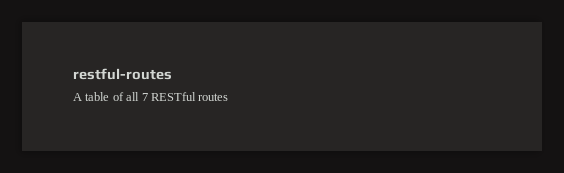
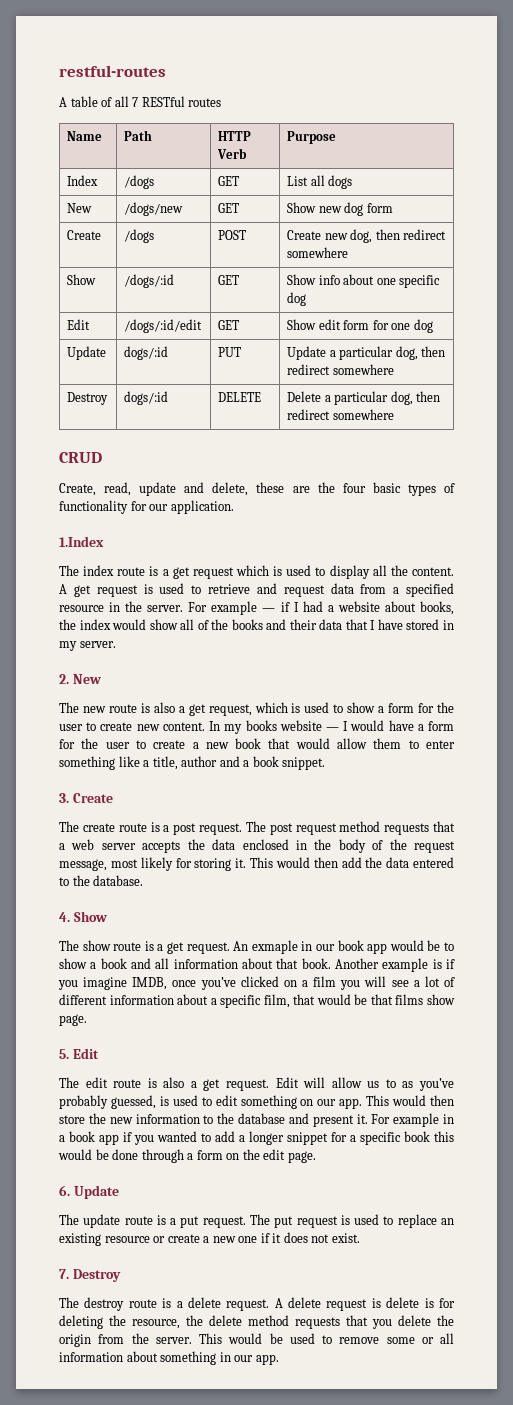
+ Name | Path | HTTP Verb | Purpose
+ Index | /dogs | GET | List all dogs
+ New | /dogs/new | GET | Show new dog form
+ Create | /dogs | POST | Create new dog, then redirect somewhere
+ Show | /dogs/:id | GET | Show info about one specific dog
+ Edit | /dogs/:id/edit | GET | Show edit form for one dog
+ Update | dogs/:id | PUT | Update a particular dog, then redirect somewhere
+ Destroy | dogs/:id | DELETE | Delete a particular dog, then redirect somewhere
+ CRUD
+ Create, read, update and delete, these are the four basic types of functionality for our application.
+ 1.Index
+ The index route is a get request which is used to display all the content. A get request is used to retrieve and request data from a specified resource in the server. For example — if I had a website about books, the index would show all of the books and their data that I have stored in my server.
+ 2. New
+ The new route is also a get request, which is used to show a form for the user to create new content. In my books website — I would have a form for the user to create a new book that would allow them to enter something like a title, author and a book snippet.
+ 3. Create
+ The create route is a post request. The post request method requests that a web server accepts the data enclosed in the body of the request message, most likely for storing it. This would then add the data entered to the database.
+ 4. Show
+ The show route is a get request. An exmaple in our book app would be to show a book and all information about that book. Another example is if you imagine IMDB, once you’ve clicked on a film you will see a lot of different information about a specific film, that would be that films show page.
+ 5. Edit
+ The edit route is also a get request. Edit will allow us to as you’ve probably guessed, is used to edit something on our app. This would then store the new information to the database and present it. For example in a book app if you wanted to add a longer snippet for a specific book this would be done through a form on the edit page.
+ 6. Update
+ The update route is a put request. The put request is used to replace an existing resource or create a new one if it does not exist.
+ 7. Destroy
+ The destroy route is a delete request. A delete request is delete is for deleting the resource, the delete method requests that you delete the origin from the server. This would be used to remove some or all information about something in our app.

